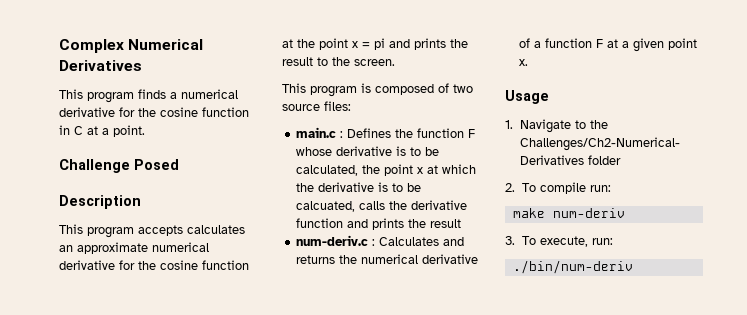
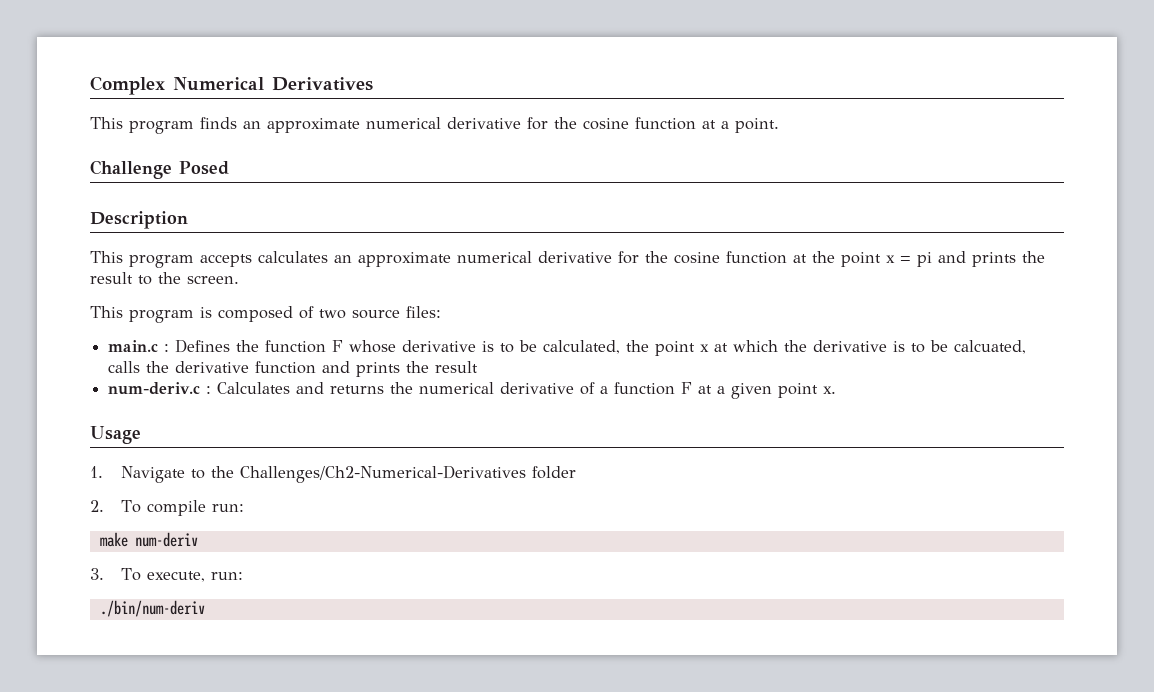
- This program finds a numerical derivative for the cosine function in C at a point.
+ This program finds an approximate numerical derivative for the cosine function at a point.

